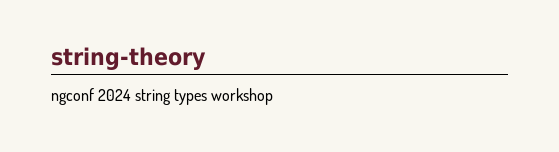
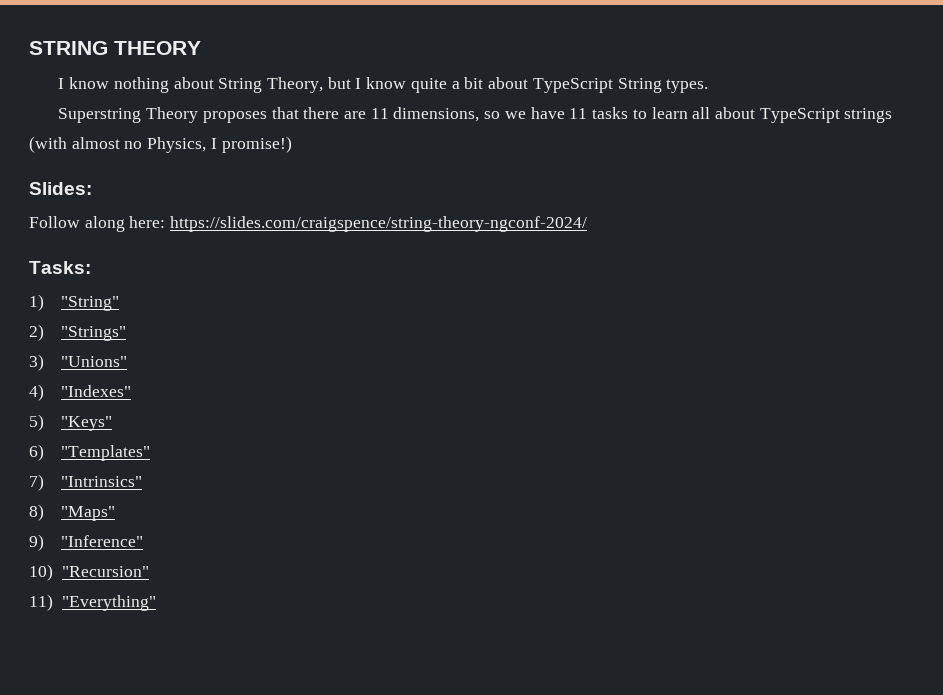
- string-theory
- ngconf 2024 string types workshop
+ STRING THEORY
+ I know nothing about String Theory, but I know quite a bit about TypeScript String types.
+ Superstring Theory proposes that there are 11 dimensions, so we have 11 tasks to learn all about TypeScript strings (with almost no Physics, I promise!)
+ Slides:
+ Follow along here: https://slides.com/craigspence/string-theory-ngconf-2024/
+ Tasks:
+ 1) "String"
+ 2) "Strings"
+ 3) "Unions"
+ 4) "Indexes"
+ 5) "Keys"
+ 6) "Templates"
+ 7) "Intrinsics"
+ 8) "Maps"
+ 9) "Inference"
+ 10) "Recursion"
+ 11) "Everything"

